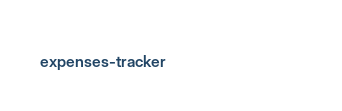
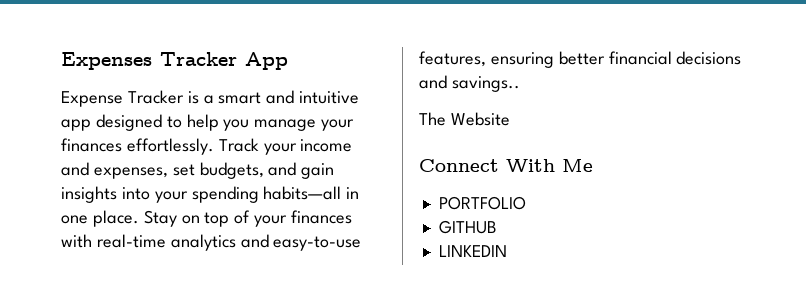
- expenses-tracker
+ Expenses Tracker App
+ Expense Tracker is a smart and intuitive app designed to help you manage your finances effortlessly. Track your income and expenses, set budgets, and gain insights into your spending habits—all in one place. Stay on top of your finances with real-time analytics and easy-to-use features, ensuring better financial decisions and savings..
+ The Website
+ Connect With Me
+ PORTFOLIO
+ GITHUB
+ LINKEDIN

